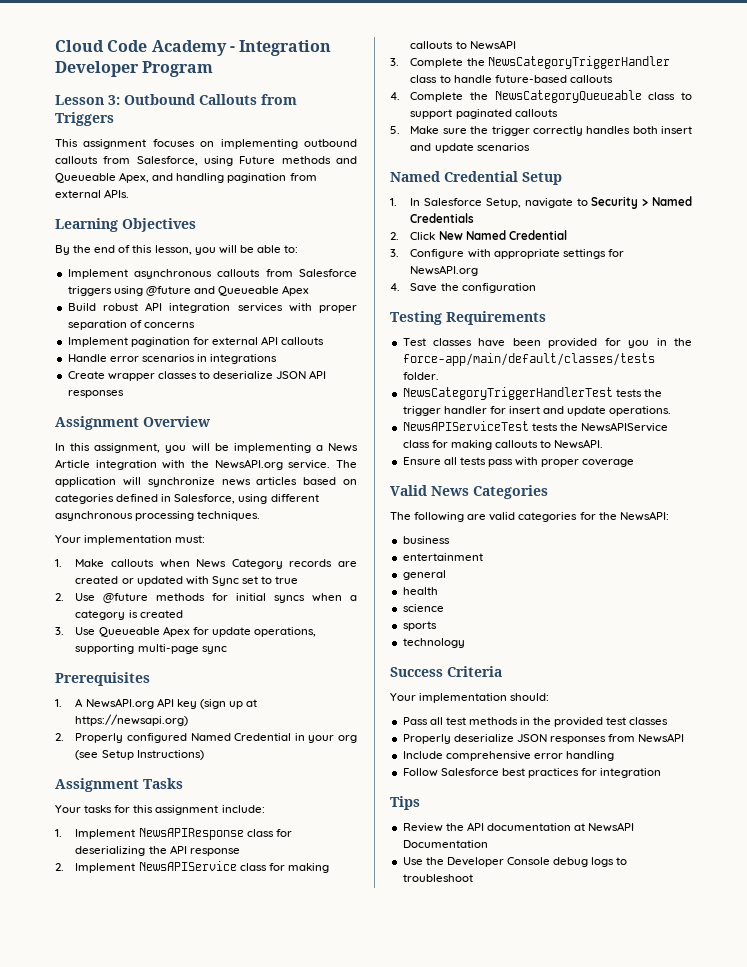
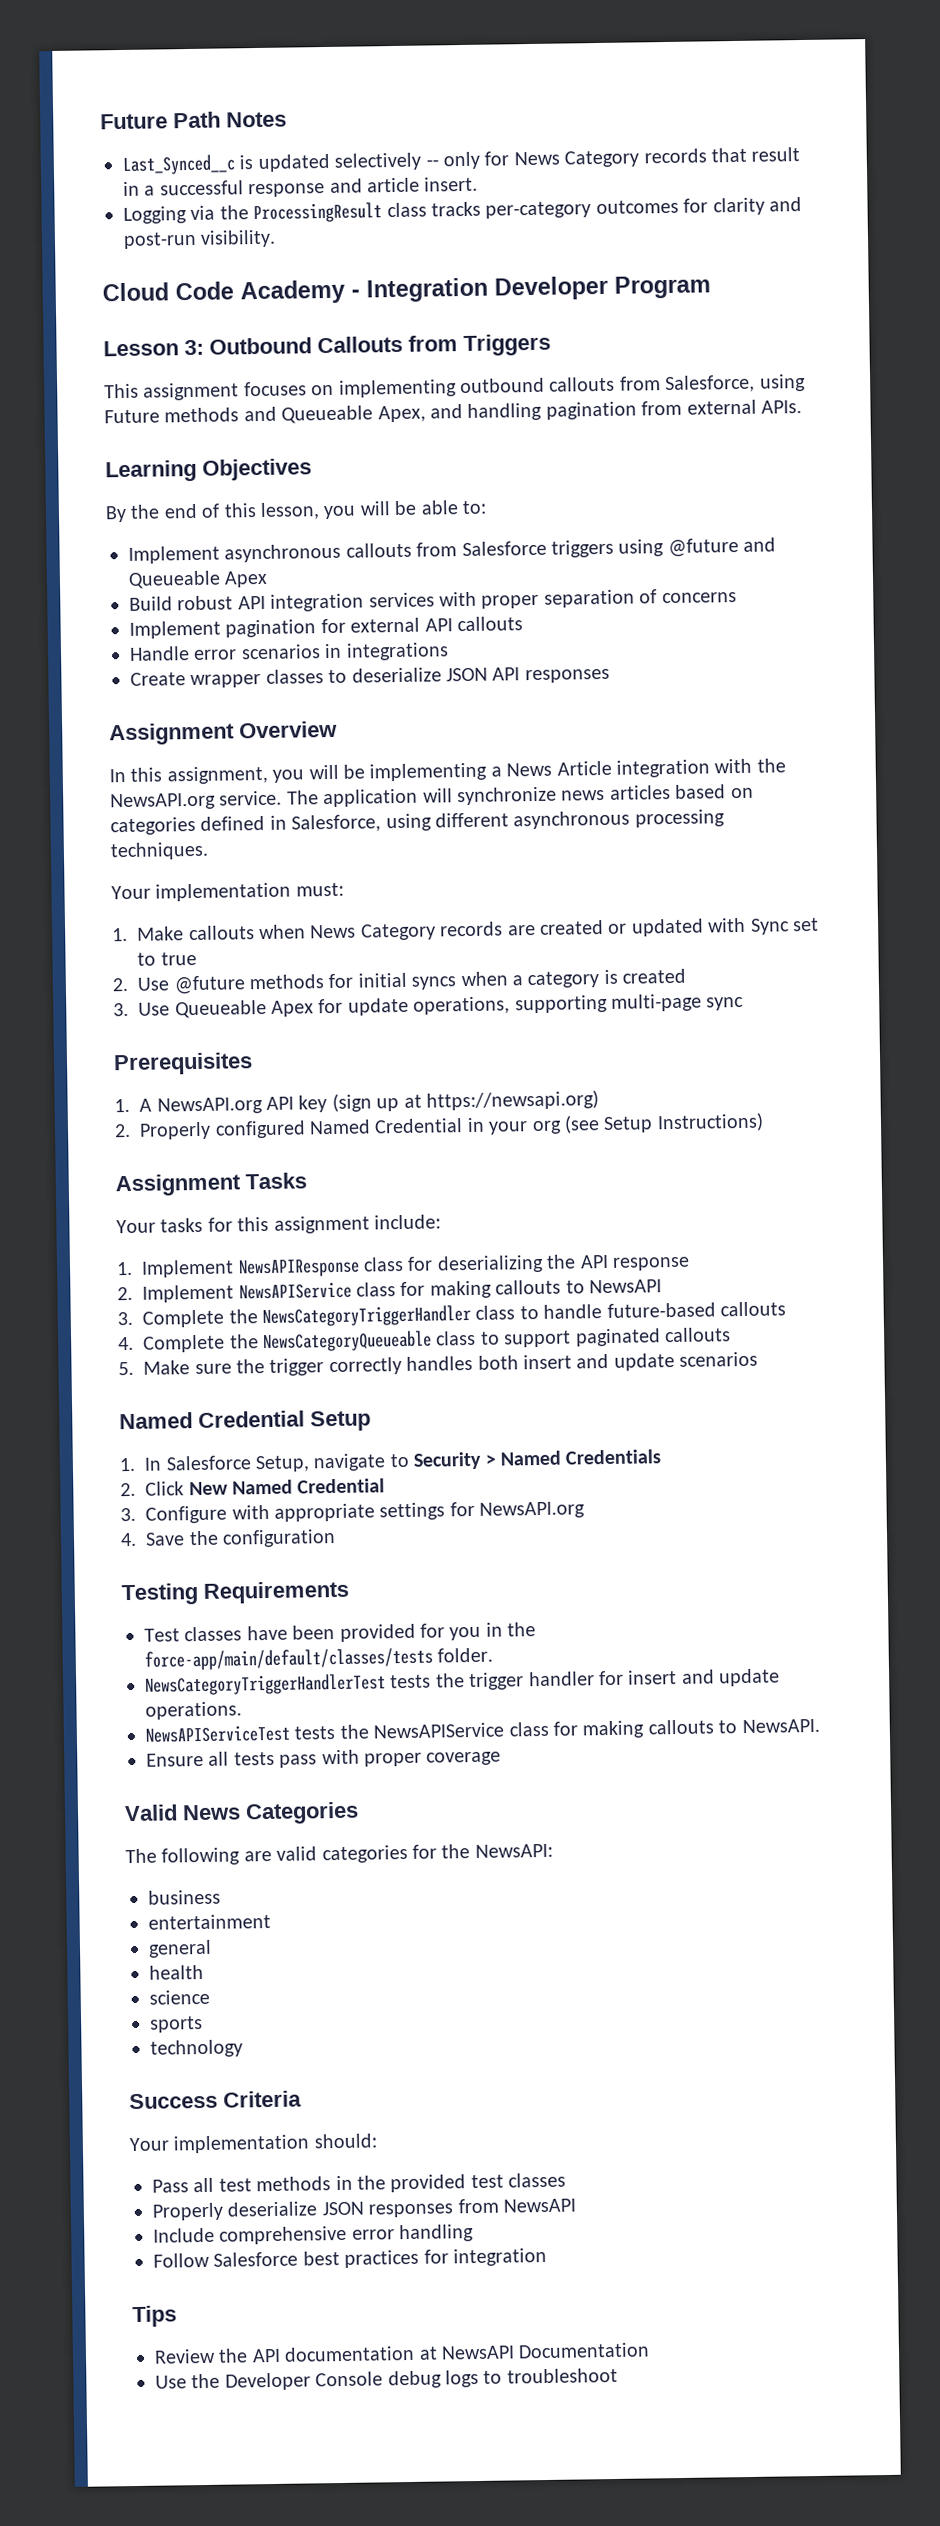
+ Future Path Notes
+ Last_Synced__c is updated selectively -- only for News Category records that result in a successful response and article insert.
+ Logging via the ProcessingResult class tracks per-category outcomes for clarity and post-run visibility.

